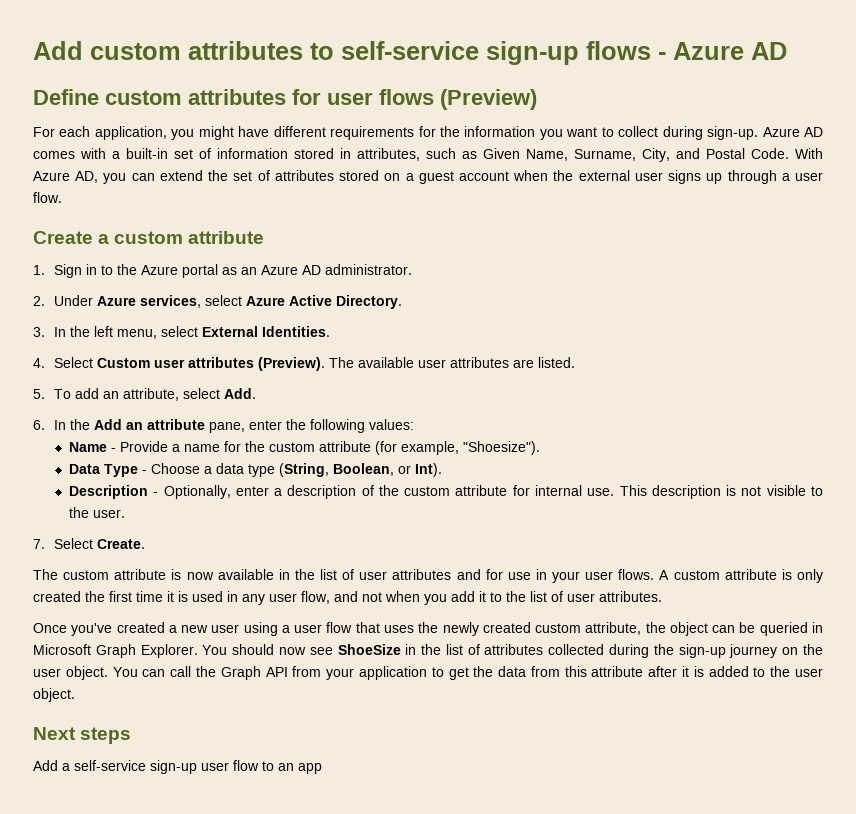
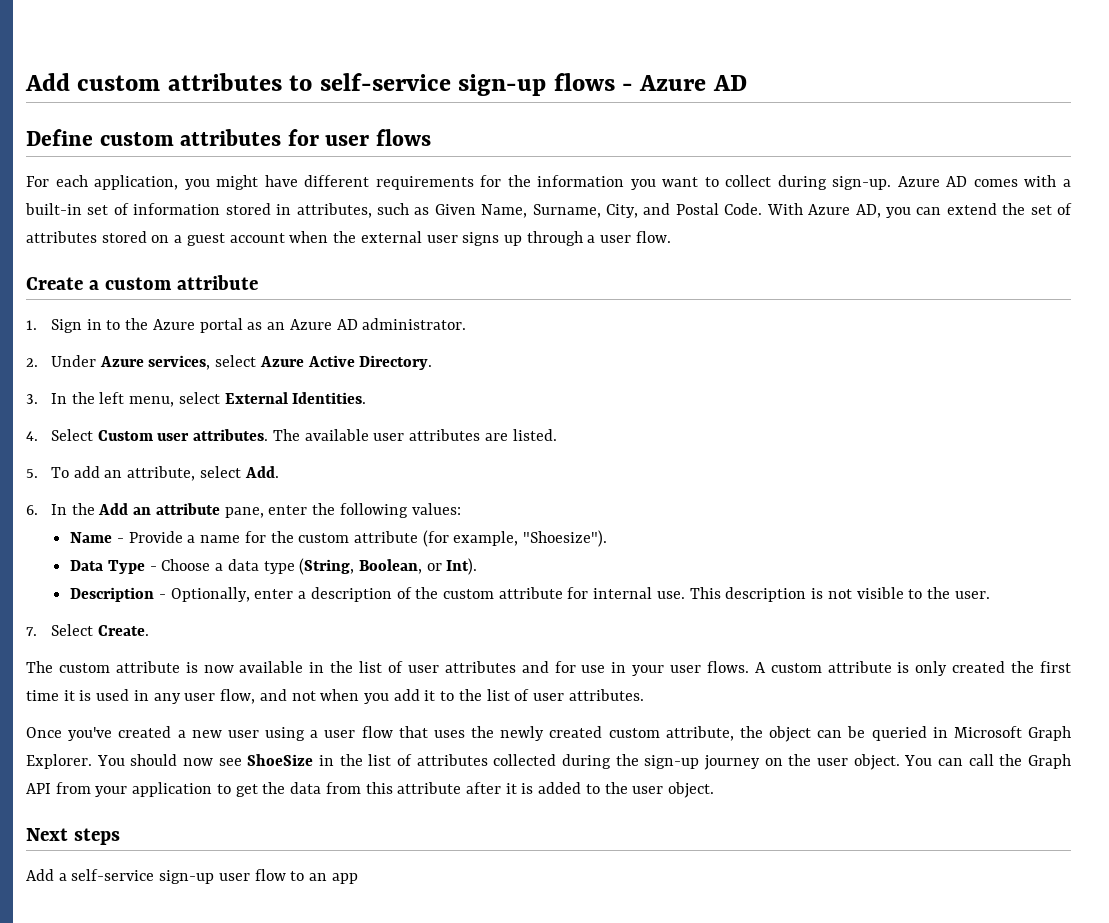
- Define custom attributes for user flows (Preview)
+ Define custom attributes for user flows
- 4. Select Custom user attributes (Preview).
+ 4. Select Custom user attributes.

